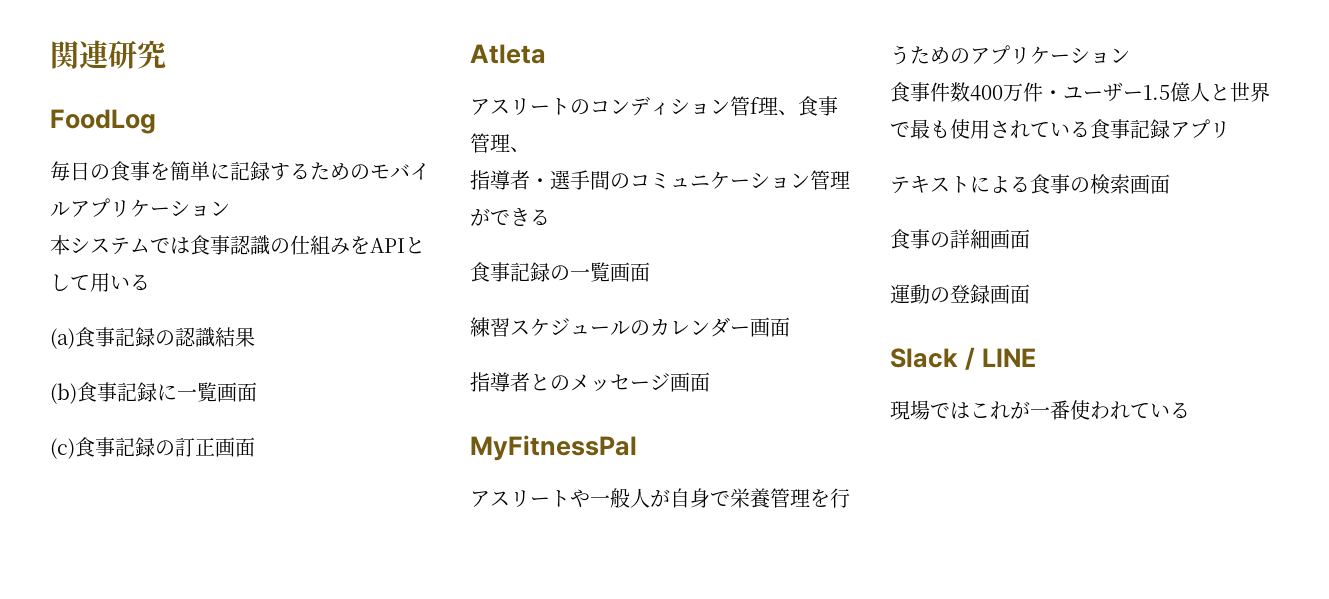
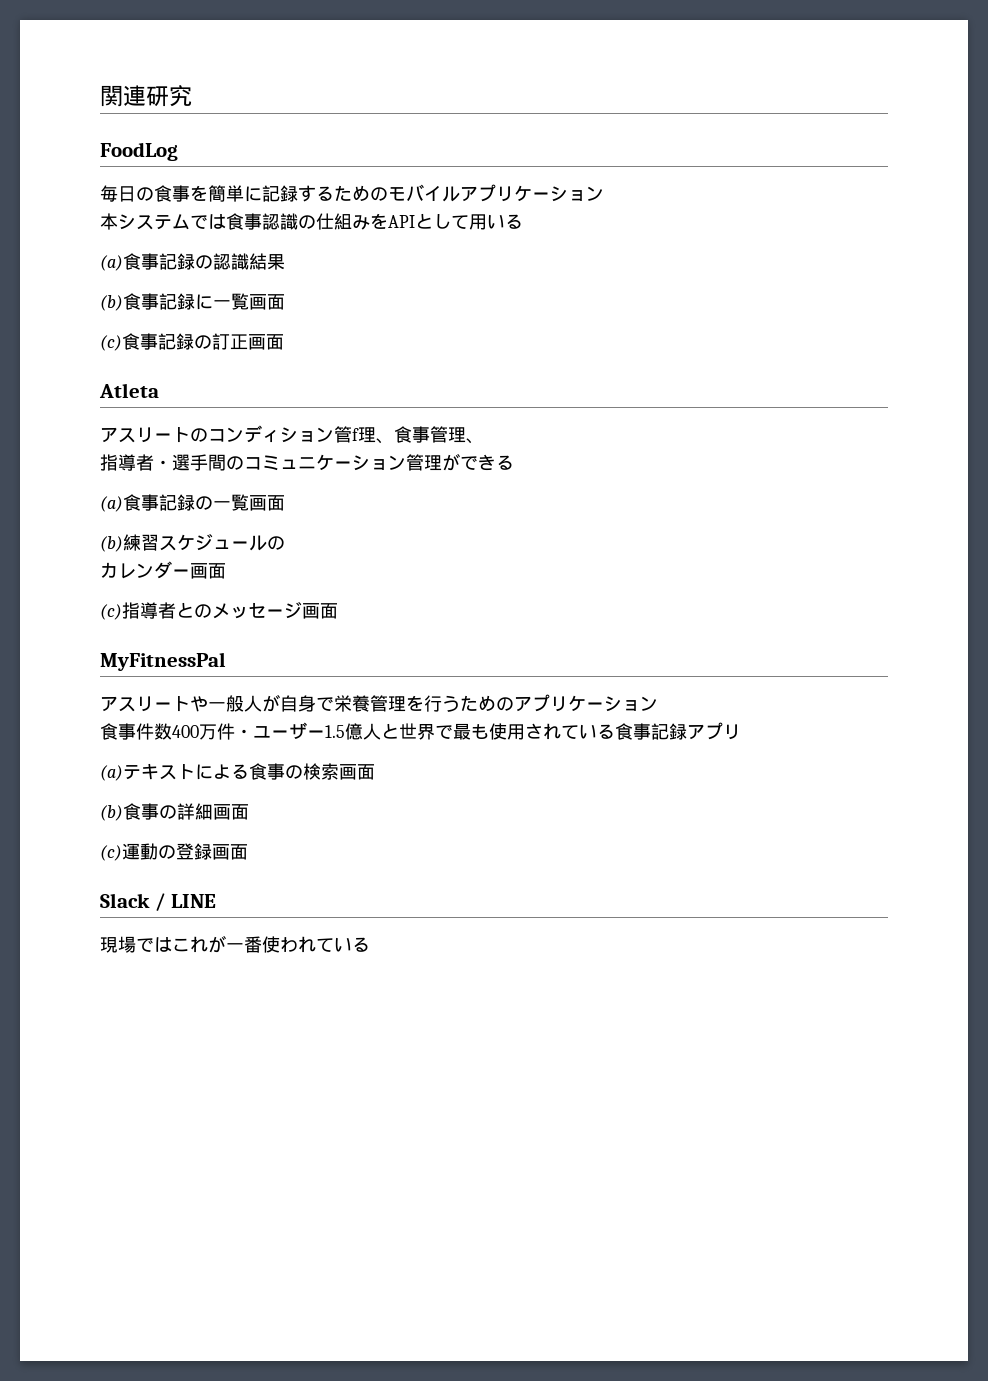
- 食事記録の一覧画面
+ (a)食事記録の一覧画面
- 練習スケジュールのカレンダー画面
+ (b)練習スケジュールの
+ カレンダー画面
- 指導者とのメッセージ画面
+ (c)指導者とのメッセージ画面
- テキストによる食事の検索画面
+ (a)テキストによる食事の検索画面
- 食事の詳細画面
+ (b)食事の詳細画面
- 運動の登録画面
+ (c)運動の登録画面

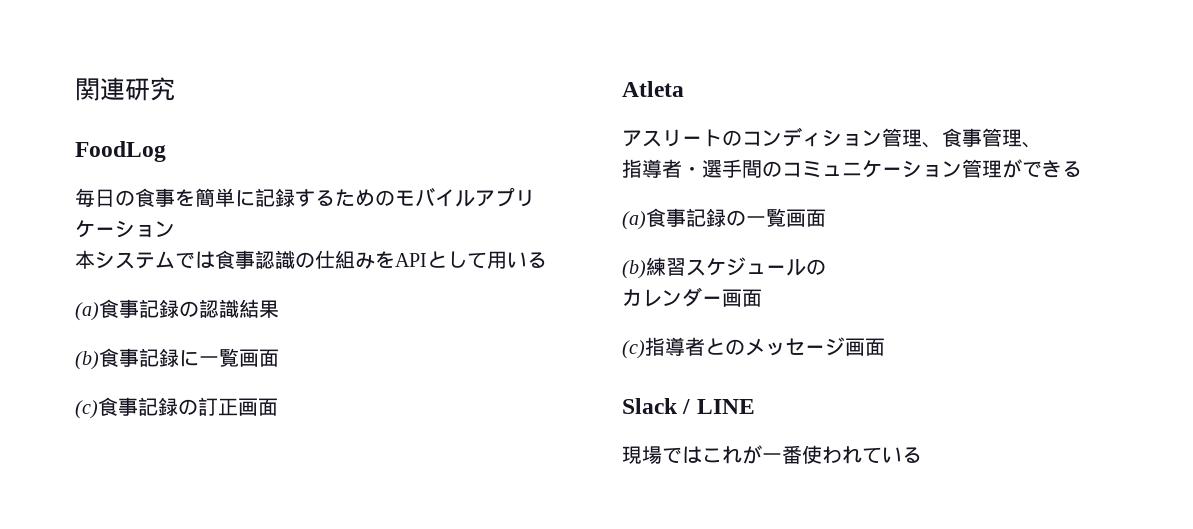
- アスリートのコンディション管f理、食事管理、
+ アスリートのコンディション管理、食事管理、
- MyFitnessPal
- アスリートや一般人が自身で栄養管理を行うためのアプリケーション
- 食事件数400万件・ユーザー1.5億人と世界で最も使用されている食事記録アプリ
- (a)テキストによる食事の検索画面
- (b)食事の詳細画面
- (c)運動の登録画面

